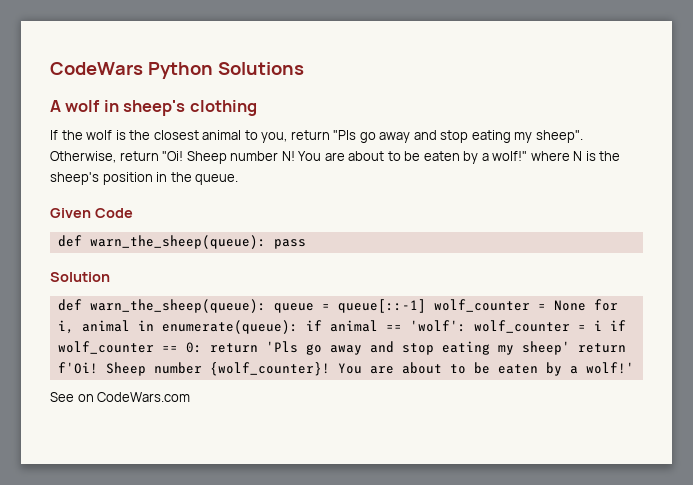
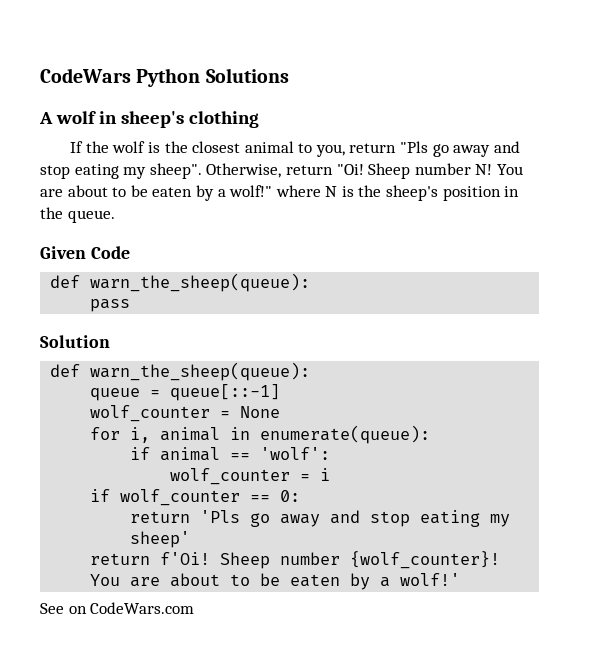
  Given Code
- def warn_the_sheep(queue): pass
+ def warn_the_sheep(queue):
+ pass
  Solution
- def warn_the_sheep(queue): queue = queue[::-1] wolf_counter = None for i, animal in enumerate(queue): if animal == 'wolf': wolf_counter = i if wolf_counter == 0: return 'Pls go away and stop eating my sheep' return f'Oi!
+ def warn_the_sheep(queue):
+ queue = queue[::-1]
+ wolf_counter = None
+ for i, animal in enumerate(queue):
+ if animal == 'wolf':
+ wolf_counter = i
+ if wolf_counter == 0:
+ return 'Pls go away and stop eating my sheep'
+ return f'Oi!

